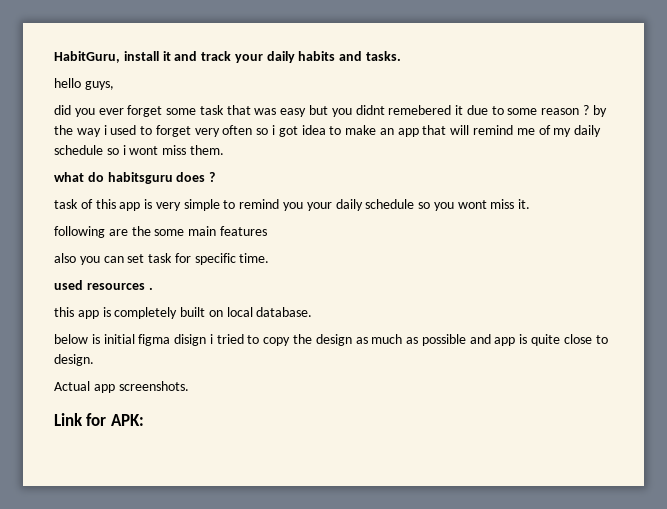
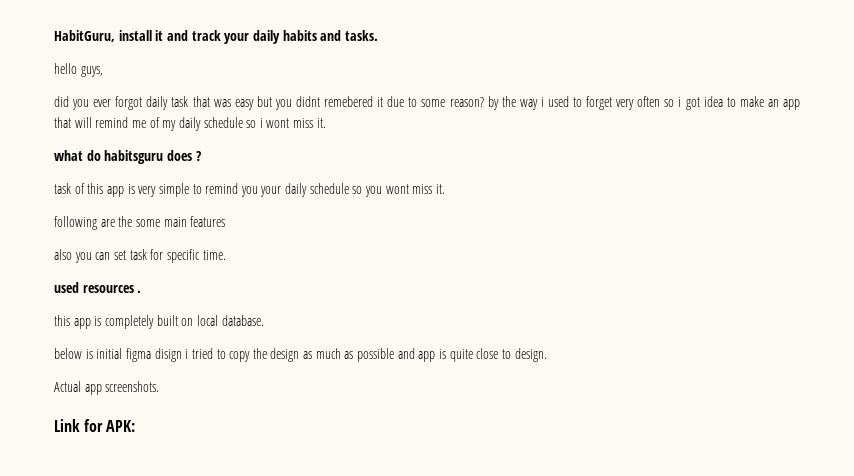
- did you ever forget some task that was easy but you didnt remebered it due to some reason ? by the way i used to forget very often so i got idea to make an app that will remind me of my daily schedule so i wont miss them.
+ did you ever forgot daily task that was easy but you didnt remebered it due to some reason? by the way i used to forget very often so i got idea to make an app that will remind me of my daily schedule so i wont miss it.

